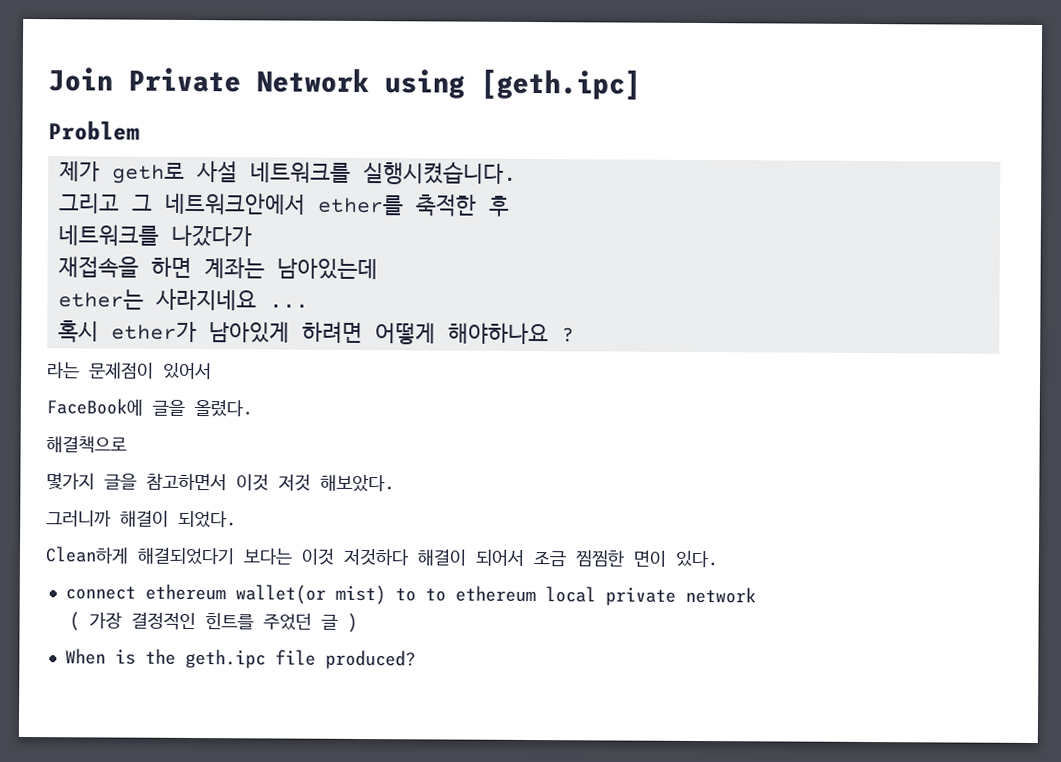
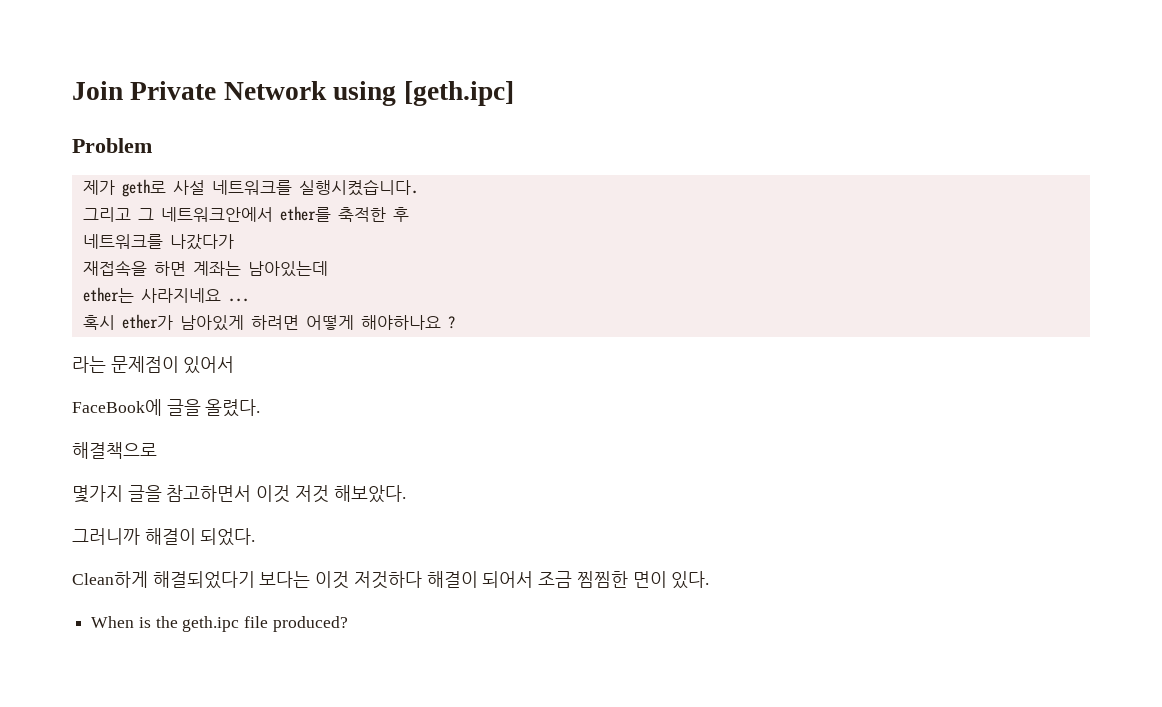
- connect ethereum wallet(or mist) to to ethereum local private network
- ( 가장 결정적인 힌트를 주었던 글 )

